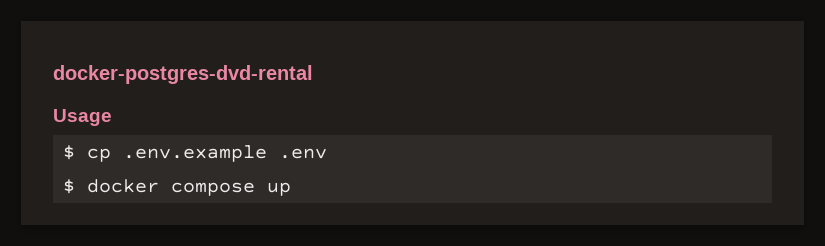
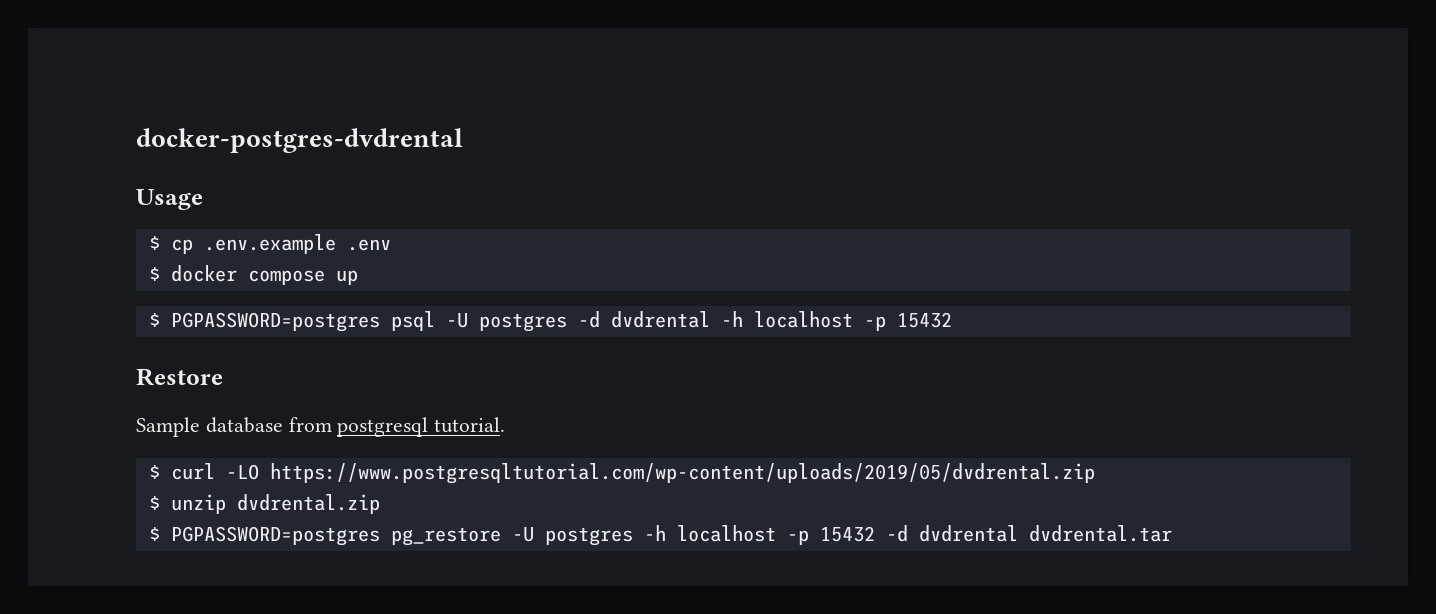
- docker-postgres-dvd-rental
+ docker-postgres-dvdrental
+ $ PGPASSWORD=postgres psql -U postgres -d dvdrental -h localhost -p 15432
+ Restore
+ Sample database from postgresql tutorial.
+ $ curl -LO https://www.postgresqltutorial.com/wp-content/uploads/2019/05/dvdrental.zip
+ $ unzip dvdrental.zip
+ $ PGPASSWORD=postgres pg_restore -U postgres -h localhost -p 15432 -d dvdrental dvdrental.tar

